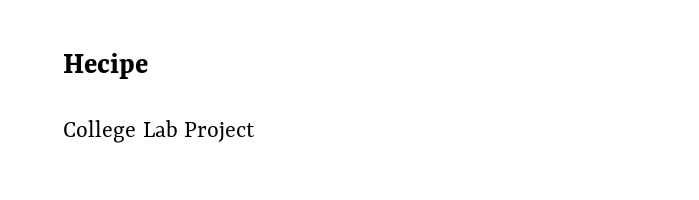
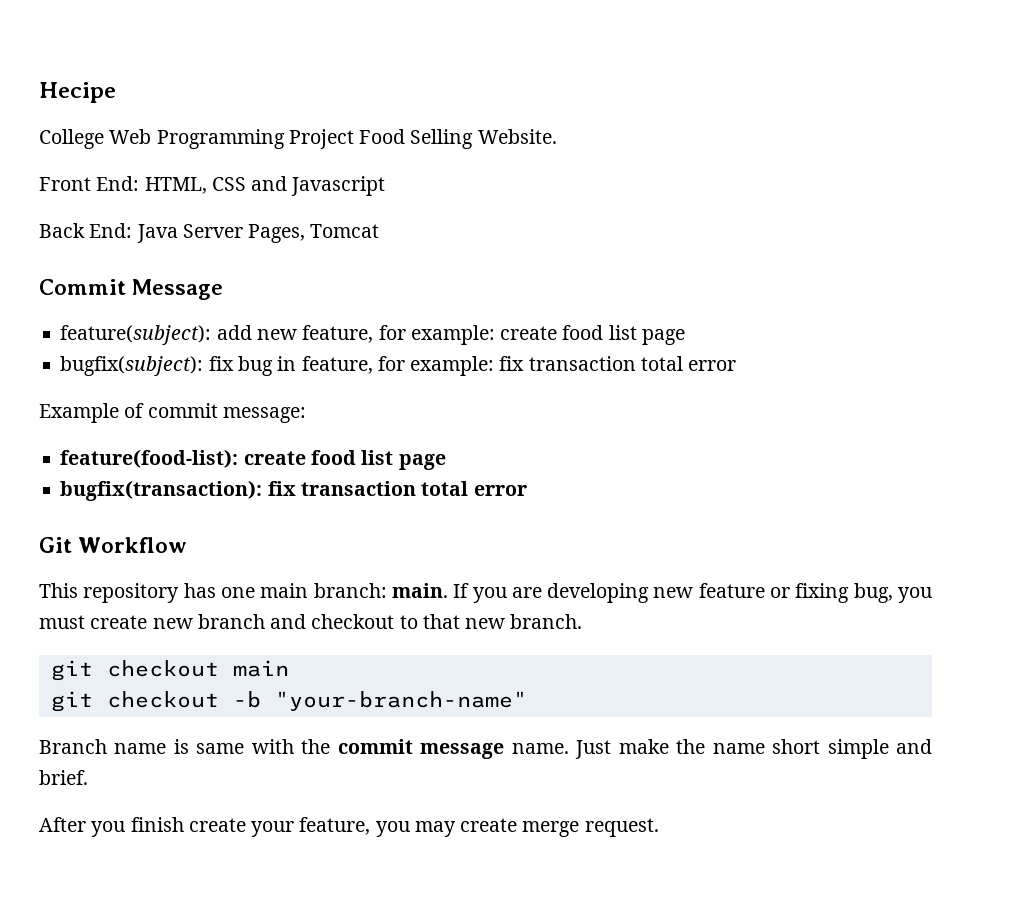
- College Lab Project
+ College Web Programming Project Food Selling Website.
+ Front End: HTML, CSS and Javascript
+ Back End: Java Server Pages, Tomcat
+ Commit Message
+ feature(subject): add new feature, for example: create food list page
+ bugfix(subject): fix bug in feature, for example: fix transaction total error
+ Example of commit message:
+ feature(food-list): create food list page
+ bugfix(transaction): fix transaction total error
+ Git Workflow
+ This repository has one main branch: main. If you are developing new feature or fixing bug, you must create new branch and checkout to that new branch.
+ git checkout main
+ git checkout -b "your-branch-name"
+ Branch name is same with the commit message name. Just make the name short simple and brief.
+ After you finish create your feature, you may create merge request.

